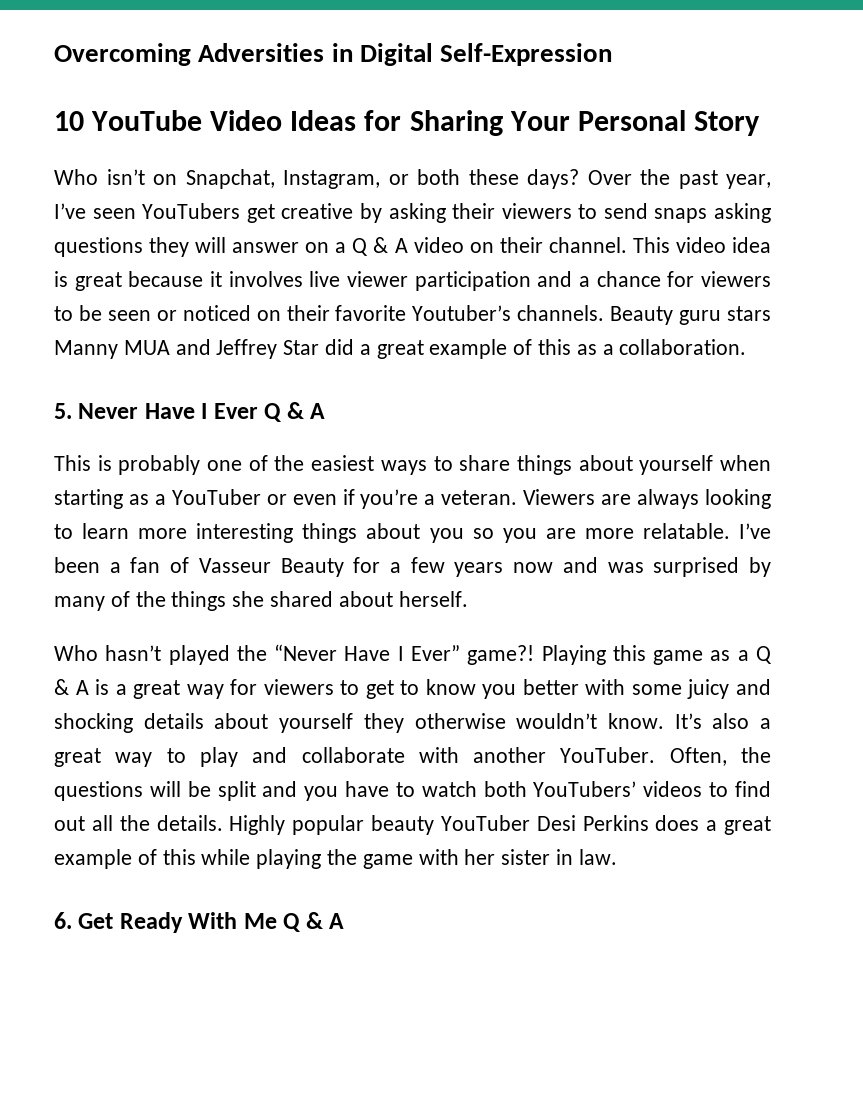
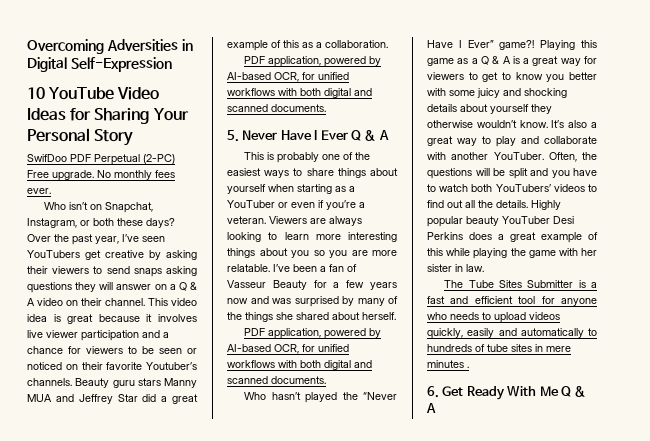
+ SwifDoo PDF Perpetual (2-PC) Free upgrade. No monthly fees ever.
  Beauty guru stars Manny MUA and Jeffrey Star did a great example of this as a collaboration.
+ PDF application, powered by AI-based OCR, for unified workflows with both digital and scanned documents.
  I’ve been a fan of Vasseur Beauty for a few years now and was surprised by many of the things she shared about herself.
+ PDF application, powered by AI-based OCR, for unified workflows with both digital and scanned documents.
+ The Tube Sites Submitter is a fast and efficient tool for anyone who needs to upload videos quickly, easily and automatically to hundreds of tube sites in mere minutes .

